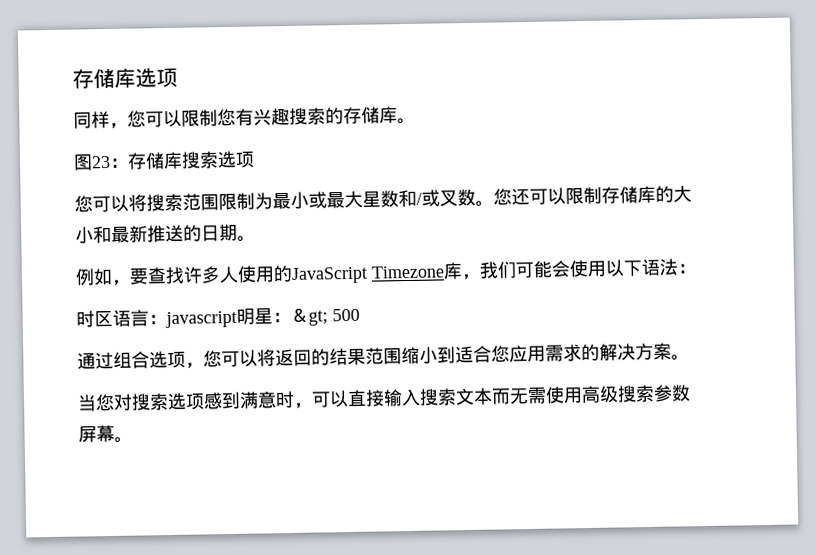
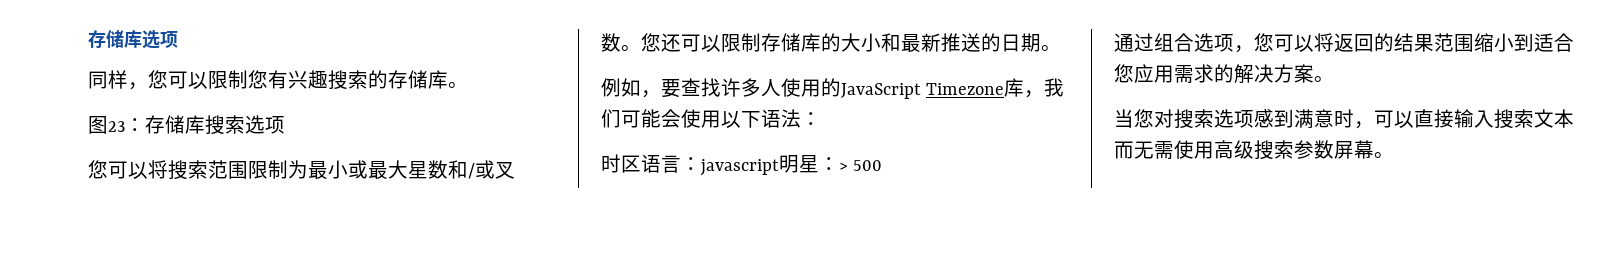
- 时区语言：javascript明星：＆gt; 500
+ 时区语言：javascript明星：> 500

